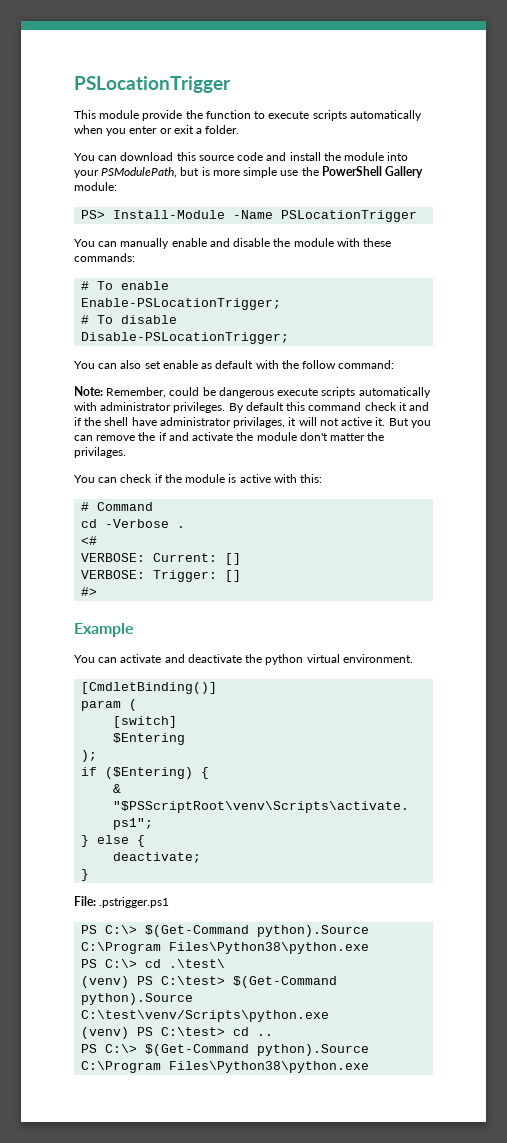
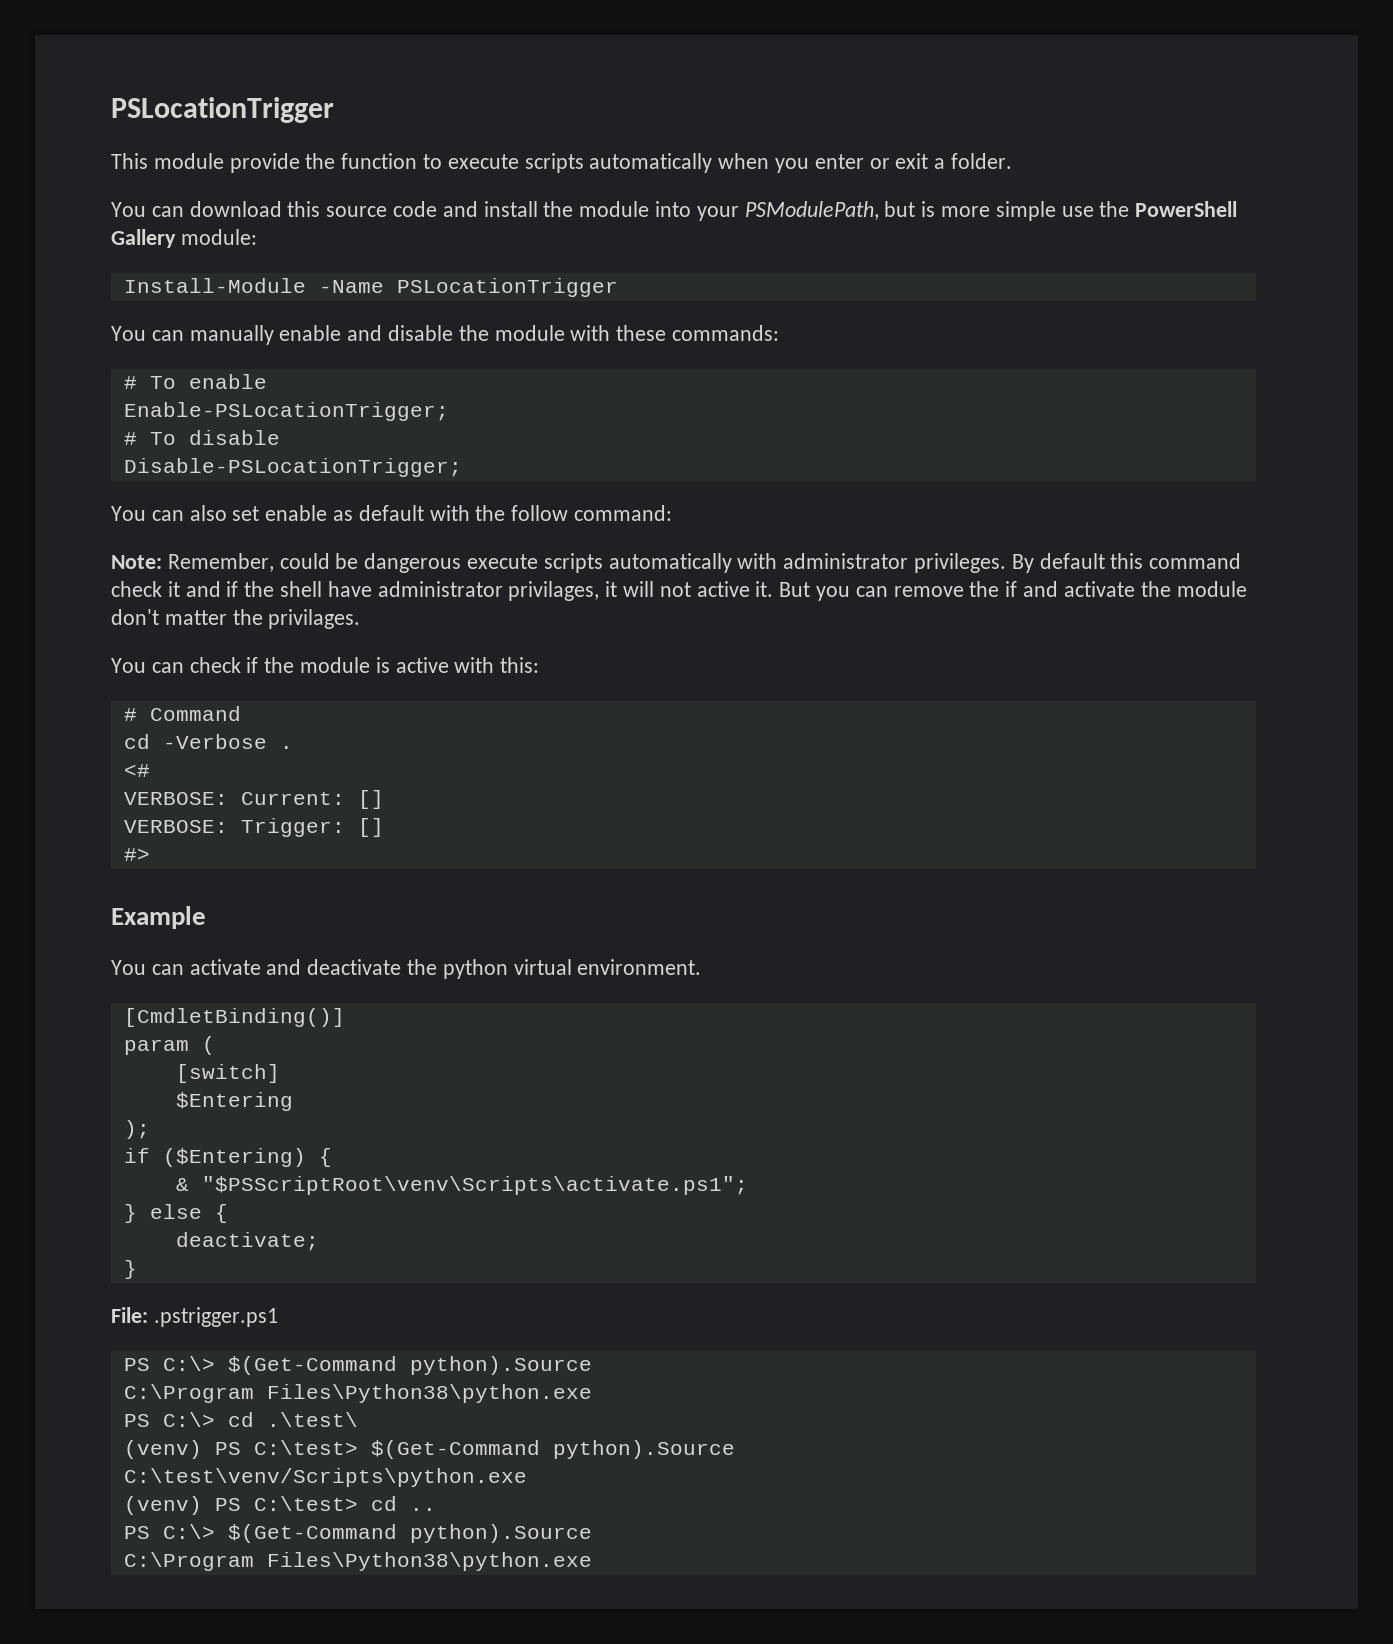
- PS> Install-Module -Name PSLocationTrigger
+ Install-Module -Name PSLocationTrigger

